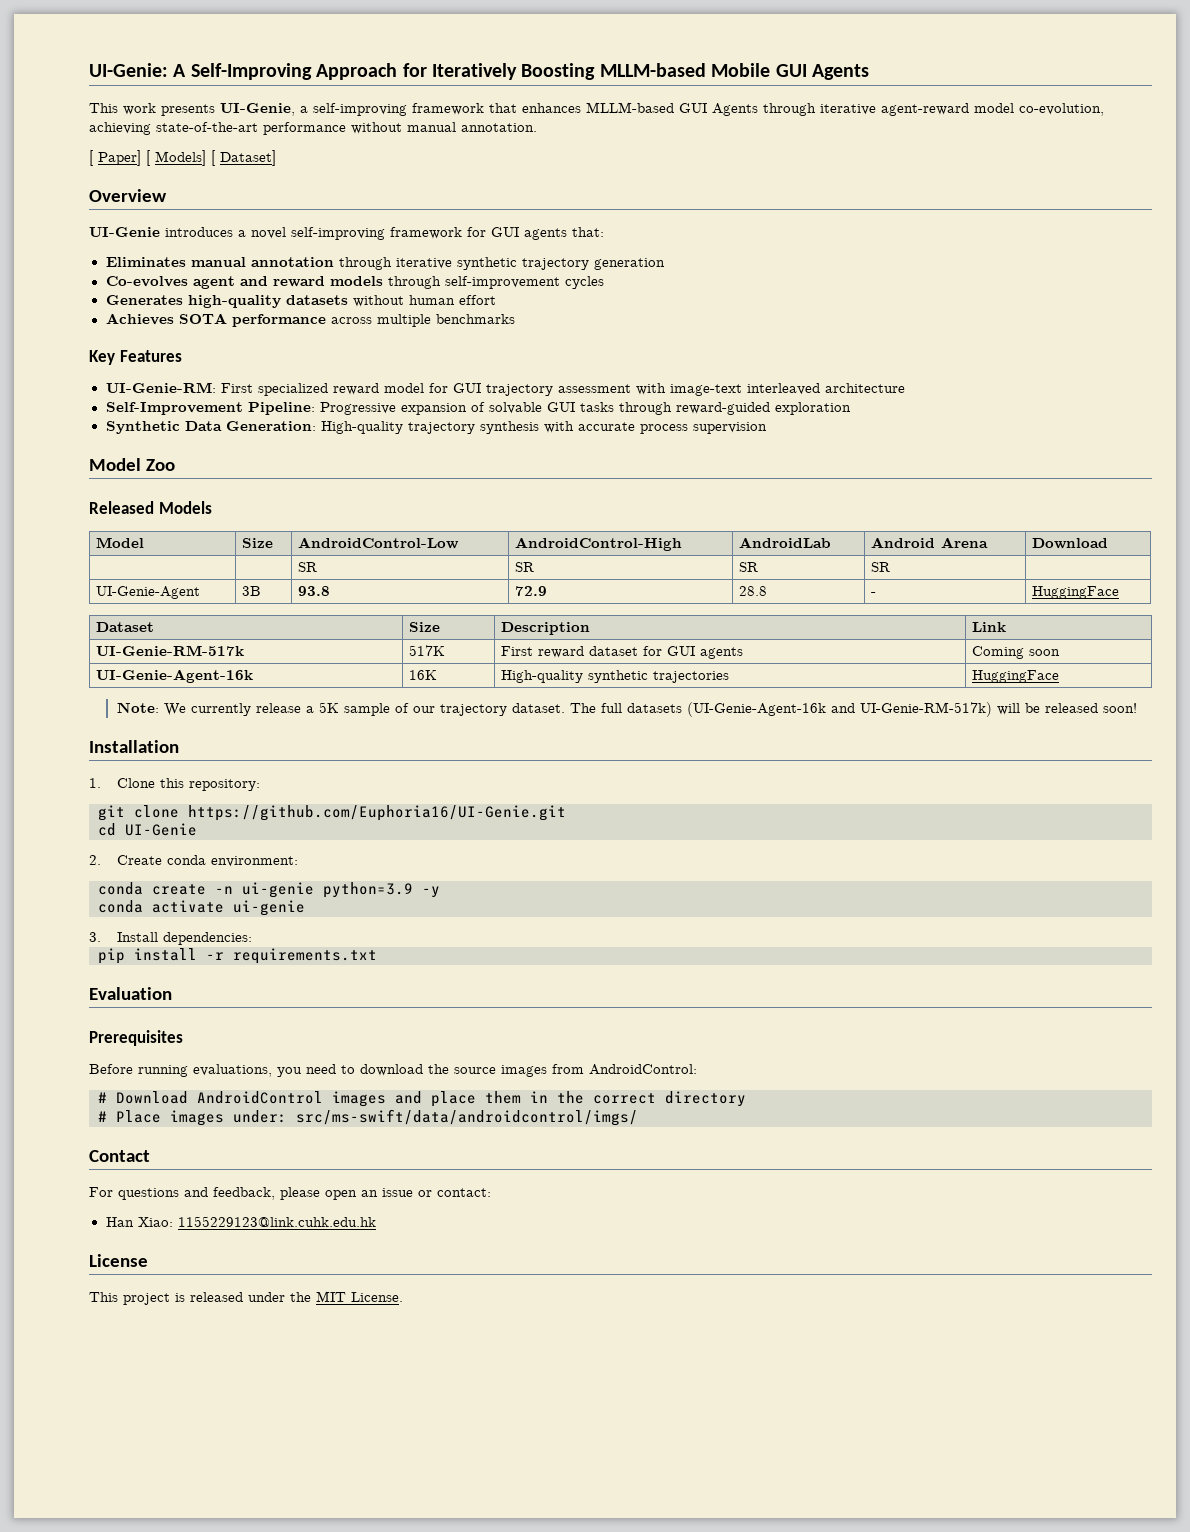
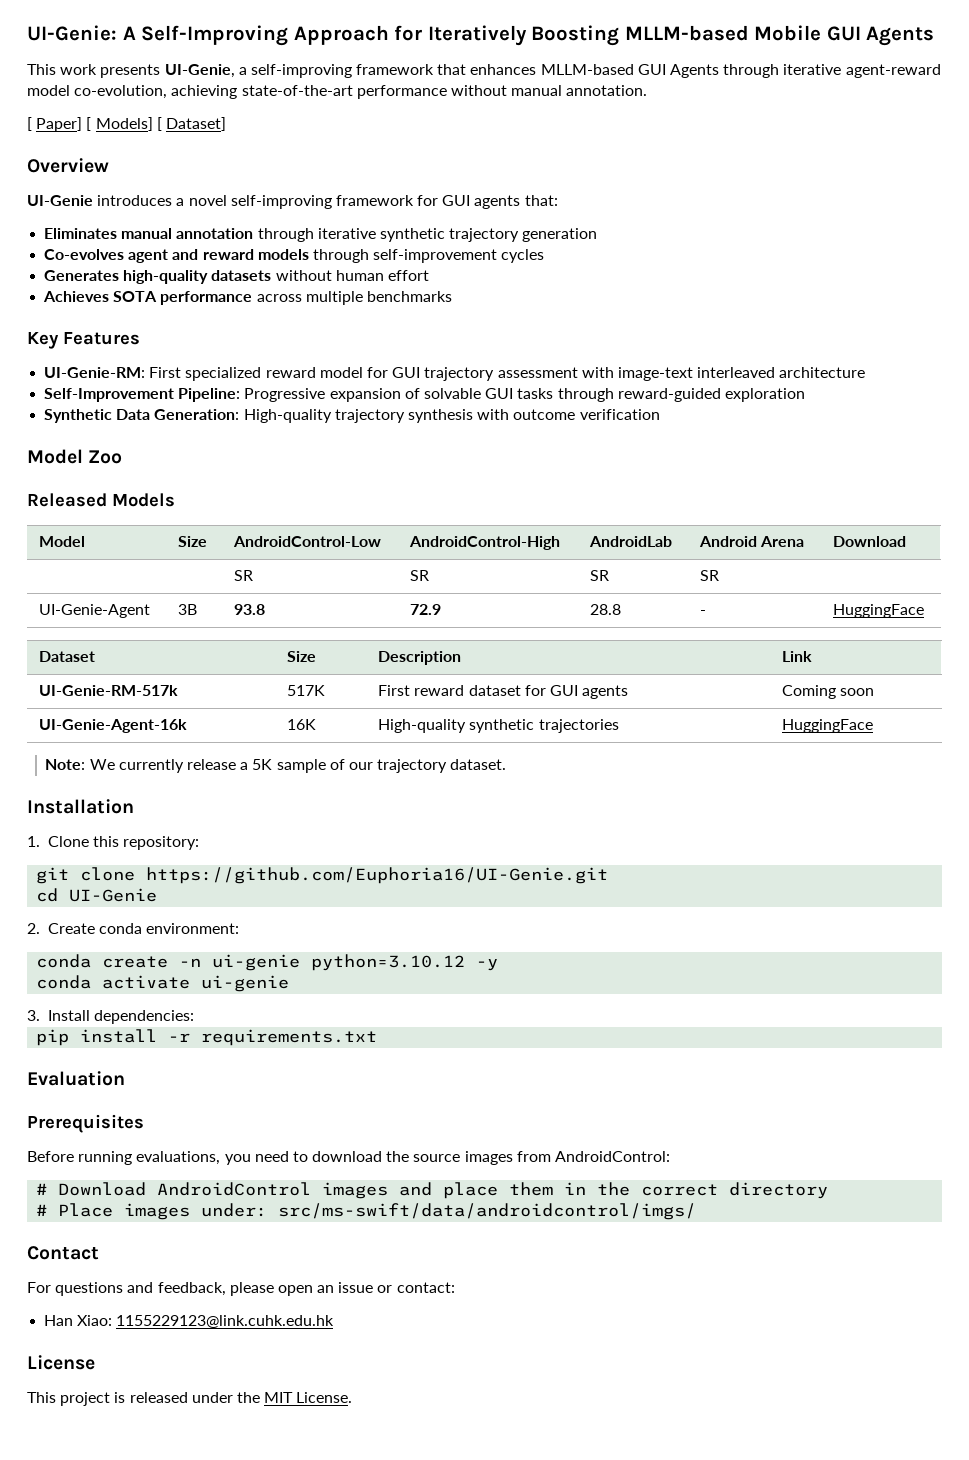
- Synthetic Data Generation: High-quality trajectory synthesis with accurate process supervision
+ Synthetic Data Generation: High-quality trajectory synthesis with outcome verification
- The full datasets (UI-Genie-Agent-16k and UI-Genie-RM-517k) will be released soon!
- conda create -n ui-genie python=3.9 -y
+ conda create -n ui-genie python=3.10.12 -y

